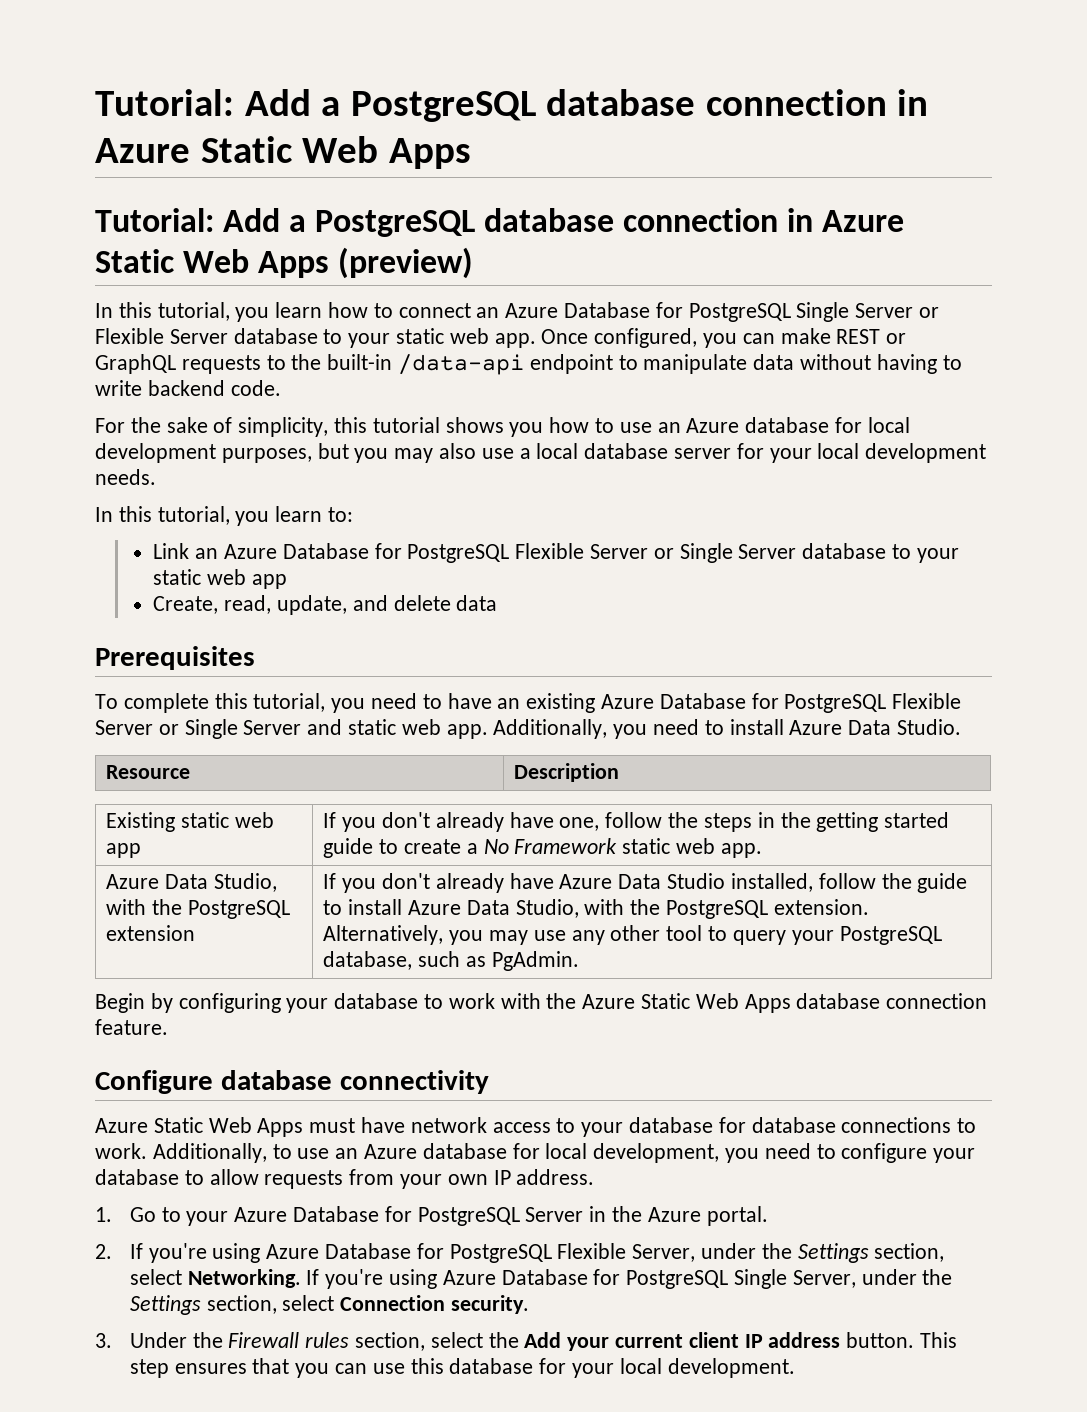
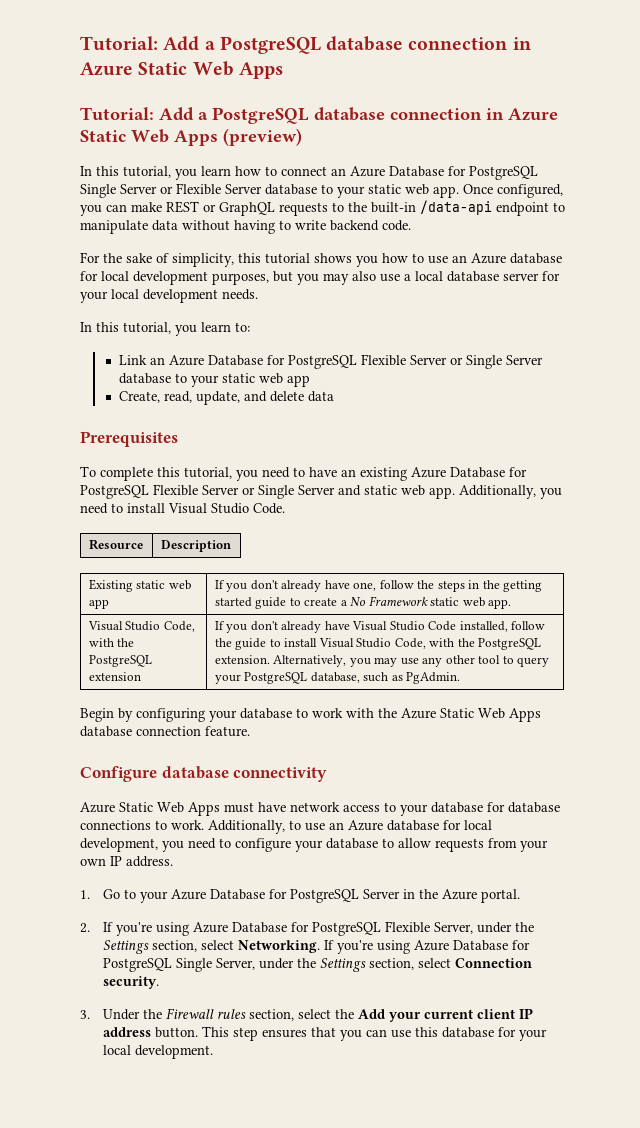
- Additionally, you need to install Azure Data Studio.
+ Additionally, you need to install Visual Studio Code.
- Azure Data Studio, with the PostgreSQL extension
+ Visual Studio Code, with the PostgreSQL extension
- If you don't already have Azure Data Studio installed, follow the guide to install Azure Data Studio, with the PostgreSQL extension.
+ If you don't already have Visual Studio Code installed, follow the guide to install Visual Studio Code, with the PostgreSQL extension.

